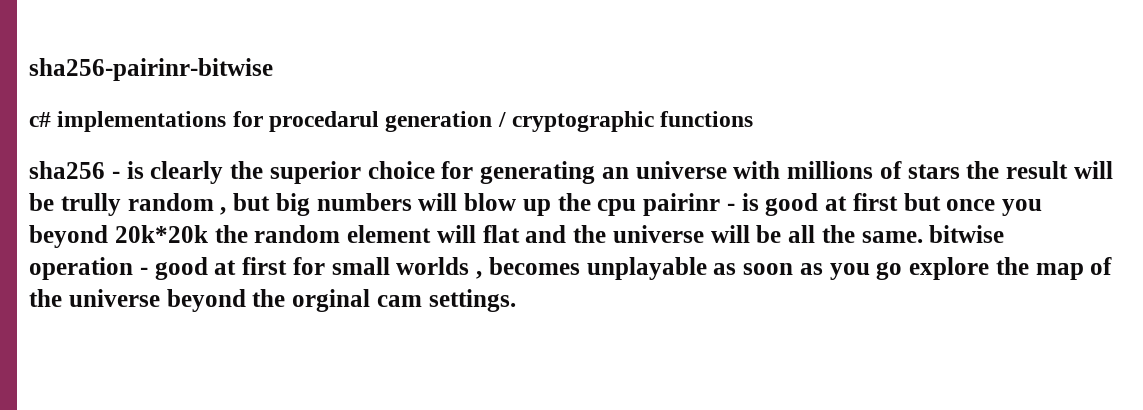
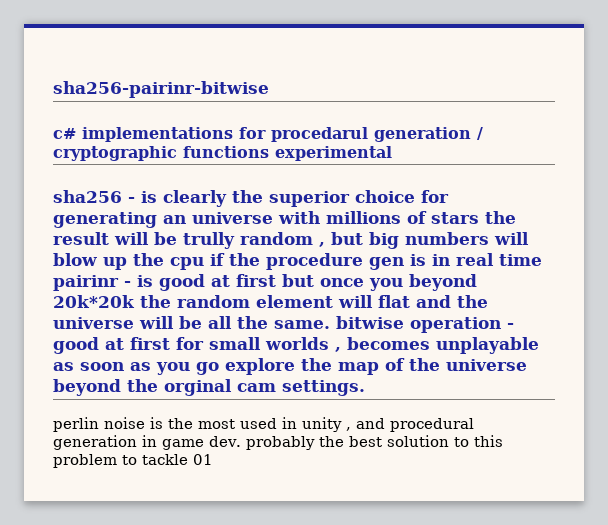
- c# implementations for procedarul generation / cryptographic functions
+ c# implementations for procedarul generation / cryptographic functions experimental
- sha256 - is clearly the superior choice for generating an universe with millions of stars the result will be trully random , but big numbers will blow up the cpu pairinr - is good at first but once you beyond 20k*20k the random element will flat and the universe will be all the same. bitwise operation - good at first for small worlds , becomes unplayable as soon as you go explore the map of the universe beyond the orginal cam settings.
+ sha256 - is clearly the superior choice for generating an universe with millions of stars the result will be trully random , but big numbers will blow up the cpu if the procedure gen is in real time pairinr - is good at first but once you beyond 20k*20k the random element will flat and the universe will be all the same. bitwise operation - good at first for small worlds , becomes unplayable as soon as you go explore the map of the universe beyond the orginal cam settings.
+ perlin noise is the most used in unity , and procedural generation in game dev. probably the best solution to this problem to tackle 01

